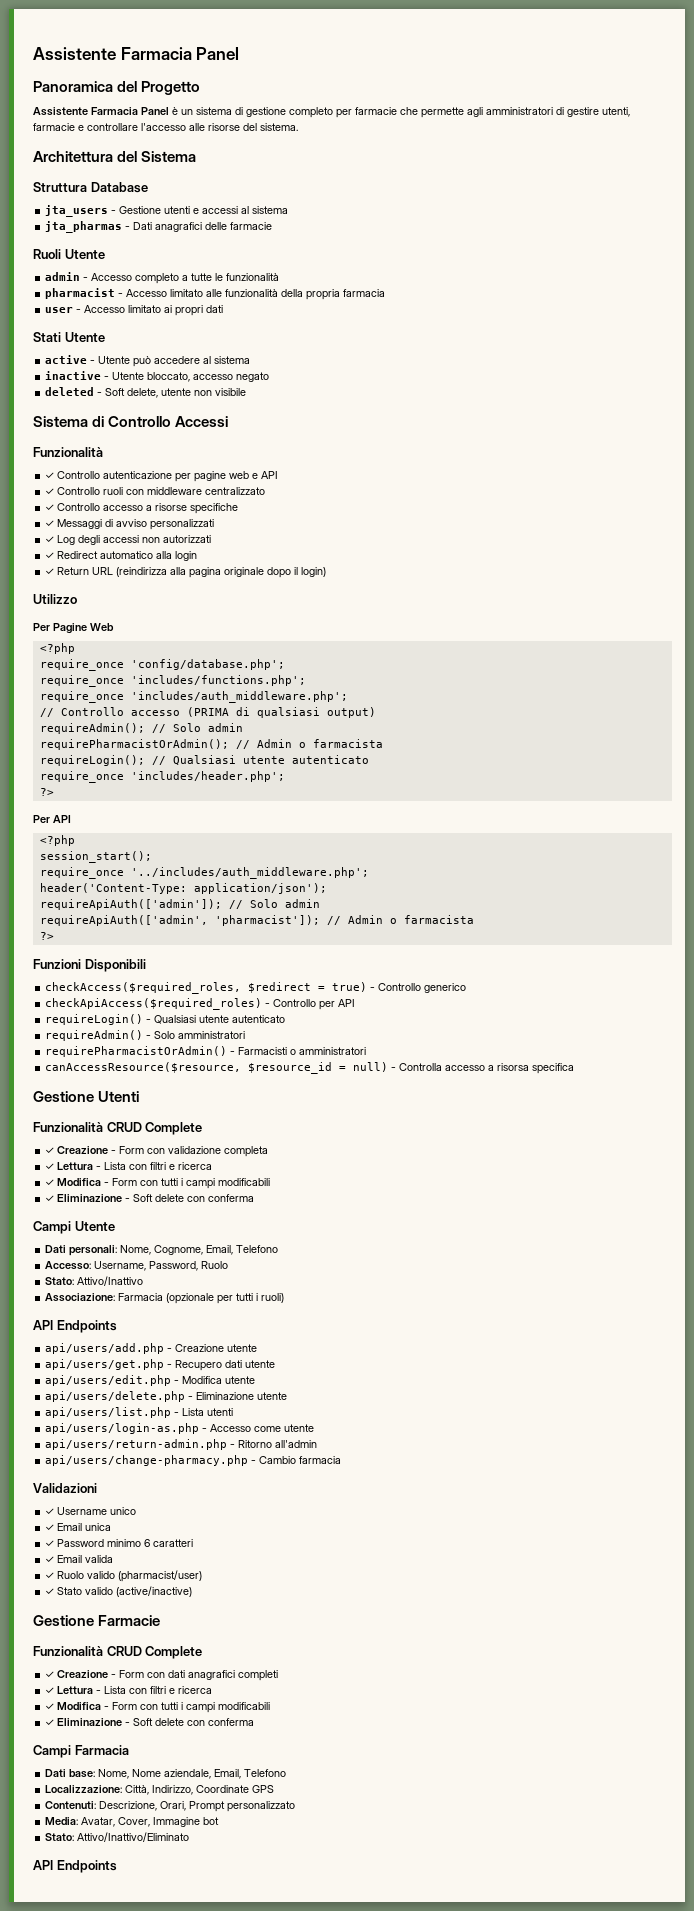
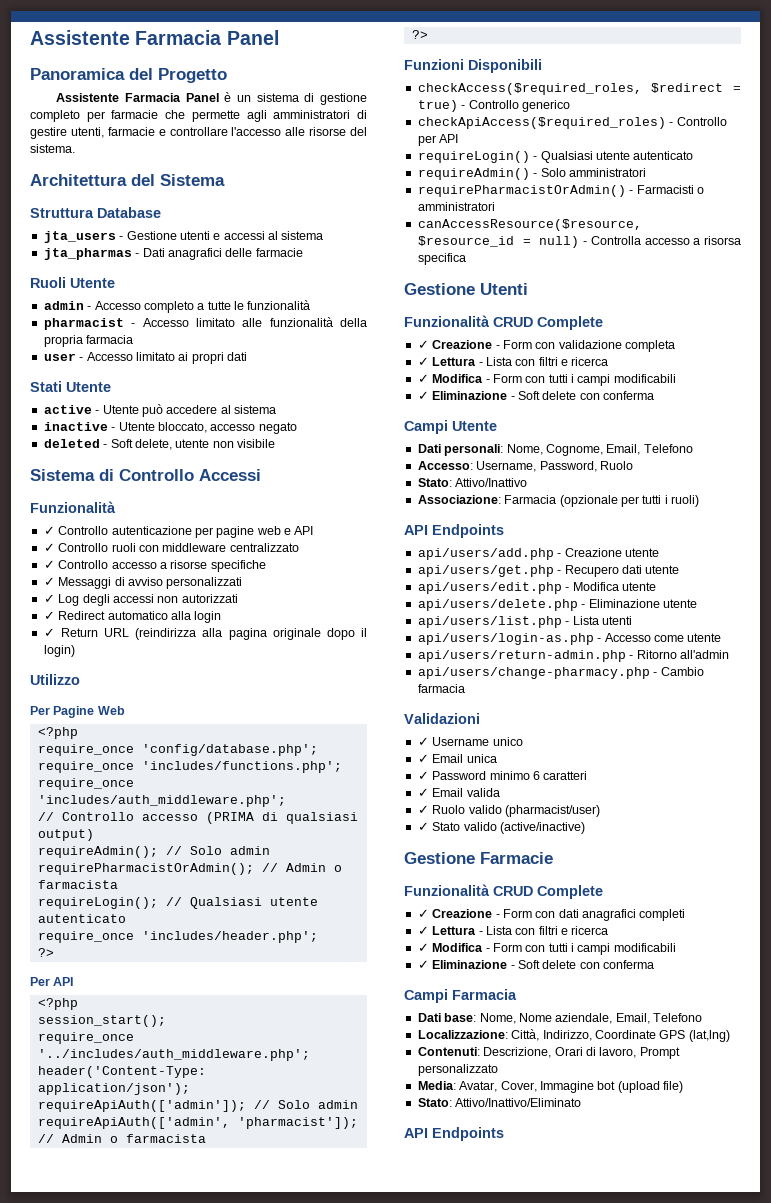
- Localizzazione: Città, Indirizzo, Coordinate GPS
+ Localizzazione: Città, Indirizzo, Coordinate GPS (lat,lng)
- Contenuti: Descrizione, Orari, Prompt personalizzato
+ Contenuti: Descrizione, Orari di lavoro, Prompt personalizzato
- Media: Avatar, Cover, Immagine bot
+ Media: Avatar, Cover, Immagine bot (upload file)

